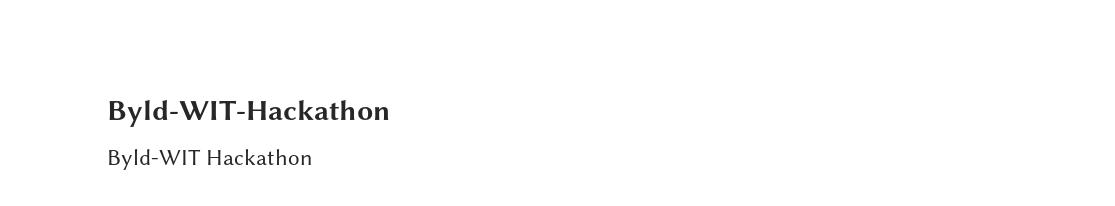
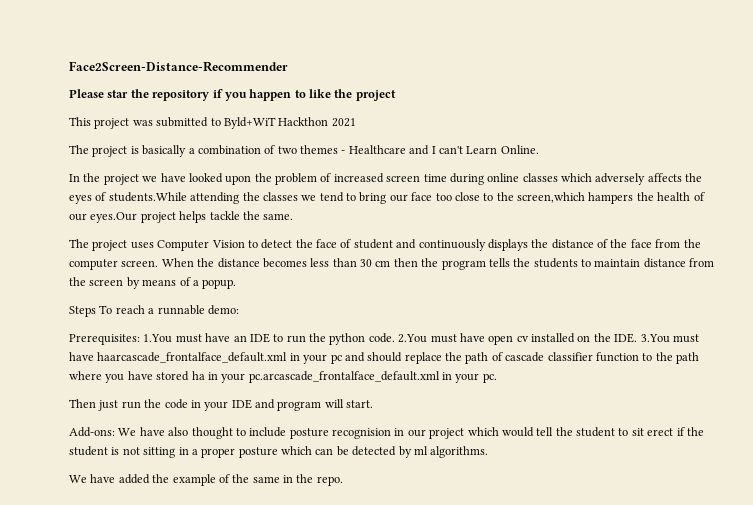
- Byld-WIT-Hackathon
- Byld-WIT Hackathon
+ Face2Screen-Distance-Recommender
+ Please star the repository if you happen to like the project
+ This project was submitted to Byld+WiT Hackthon 2021
+ The project is basically a combination of two themes - Healthcare and I can't Learn Online.
+ In the project we have looked upon the problem of increased screen time during online classes which adversely affects the eyes of students.While attending the classes we tend to bring our face too close to the screen,which hampers the health of our eyes.Our project helps tackle the same.
+ The project uses Computer Vision to detect the face of student and continuously displays the distance of the face from the computer screen. When the distance becomes less than 30 cm then the program tells the students to maintain distance from the screen by means of a popup.
+ Steps To reach a runnable demo:
+ Prerequisites: 1.You must have an IDE to run the python code. 2.You must have open cv installed on the IDE. 3.You must have haarcascade_frontalface_default.xml in your pc and should replace the path of cascade classifier function to the path where you have stored ha in your pc.arcascade_frontalface_default.xml in your pc.
+ Then just run the code in your IDE and program will start.
+ Add-ons: We have also thought to include posture recognision in our project which would tell the student to sit erect if the student is not sitting in a proper posture which can be detected by ml algorithms.
+ We have added the example of the same in the repo.

